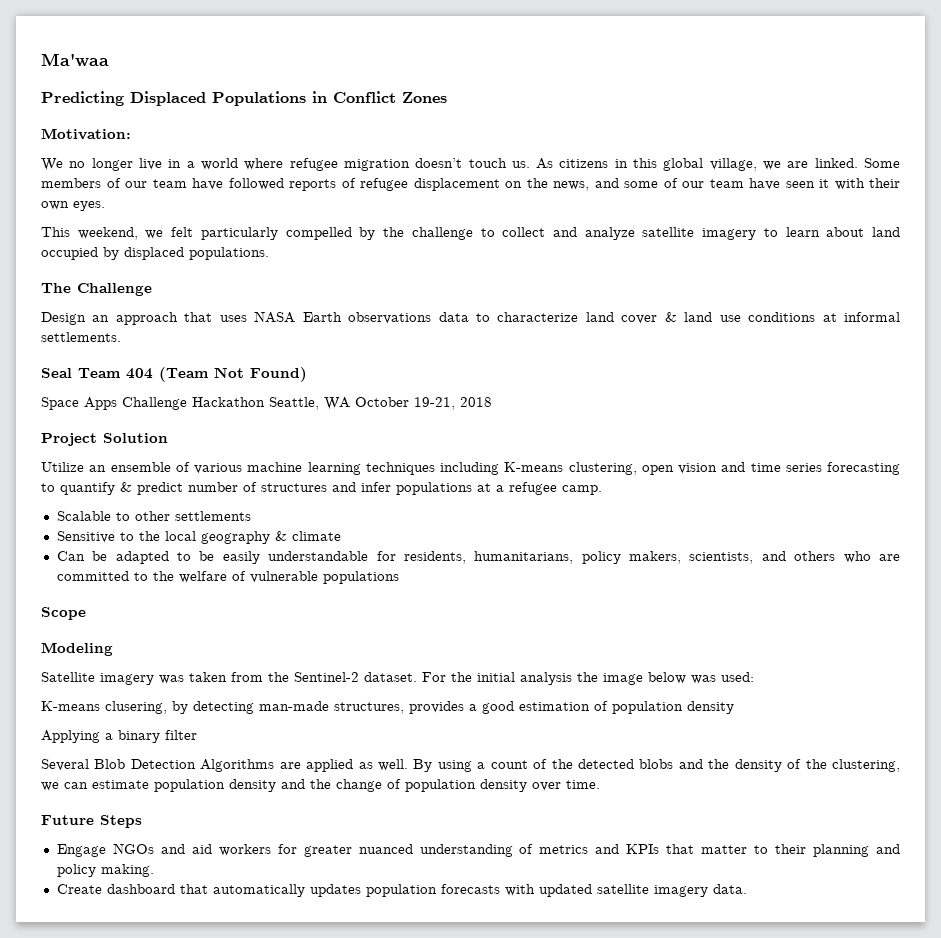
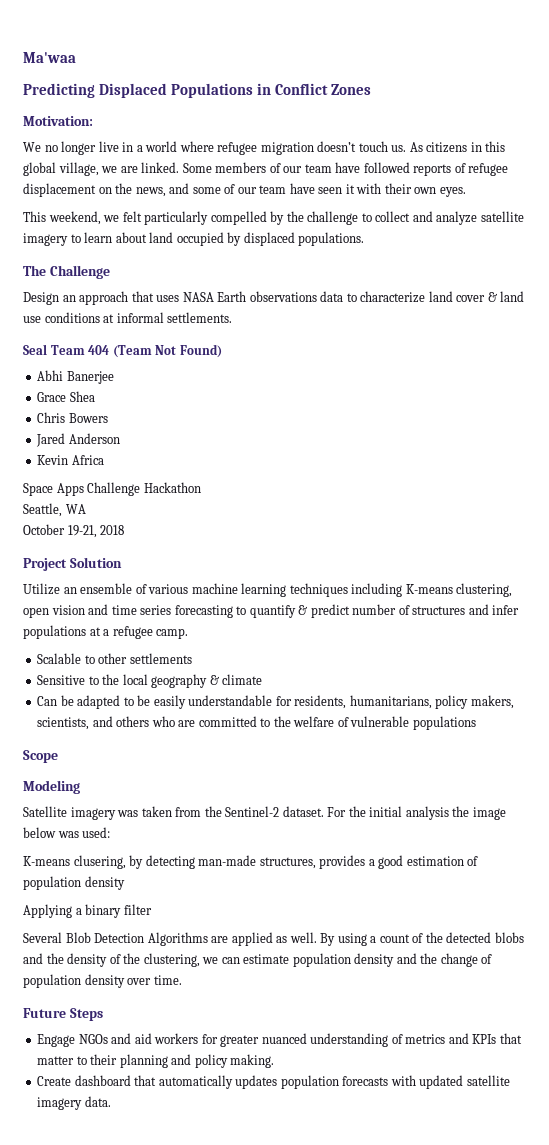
+ Abhi Banerjee
+ Grace Shea
+ Chris Bowers
+ Jared Anderson
+ Kevin Africa
- Space Apps Challenge Hackathon Seattle, WA October 19-21, 2018
+ Space Apps Challenge Hackathon
+ Seattle, WA
+ October 19-21, 2018

